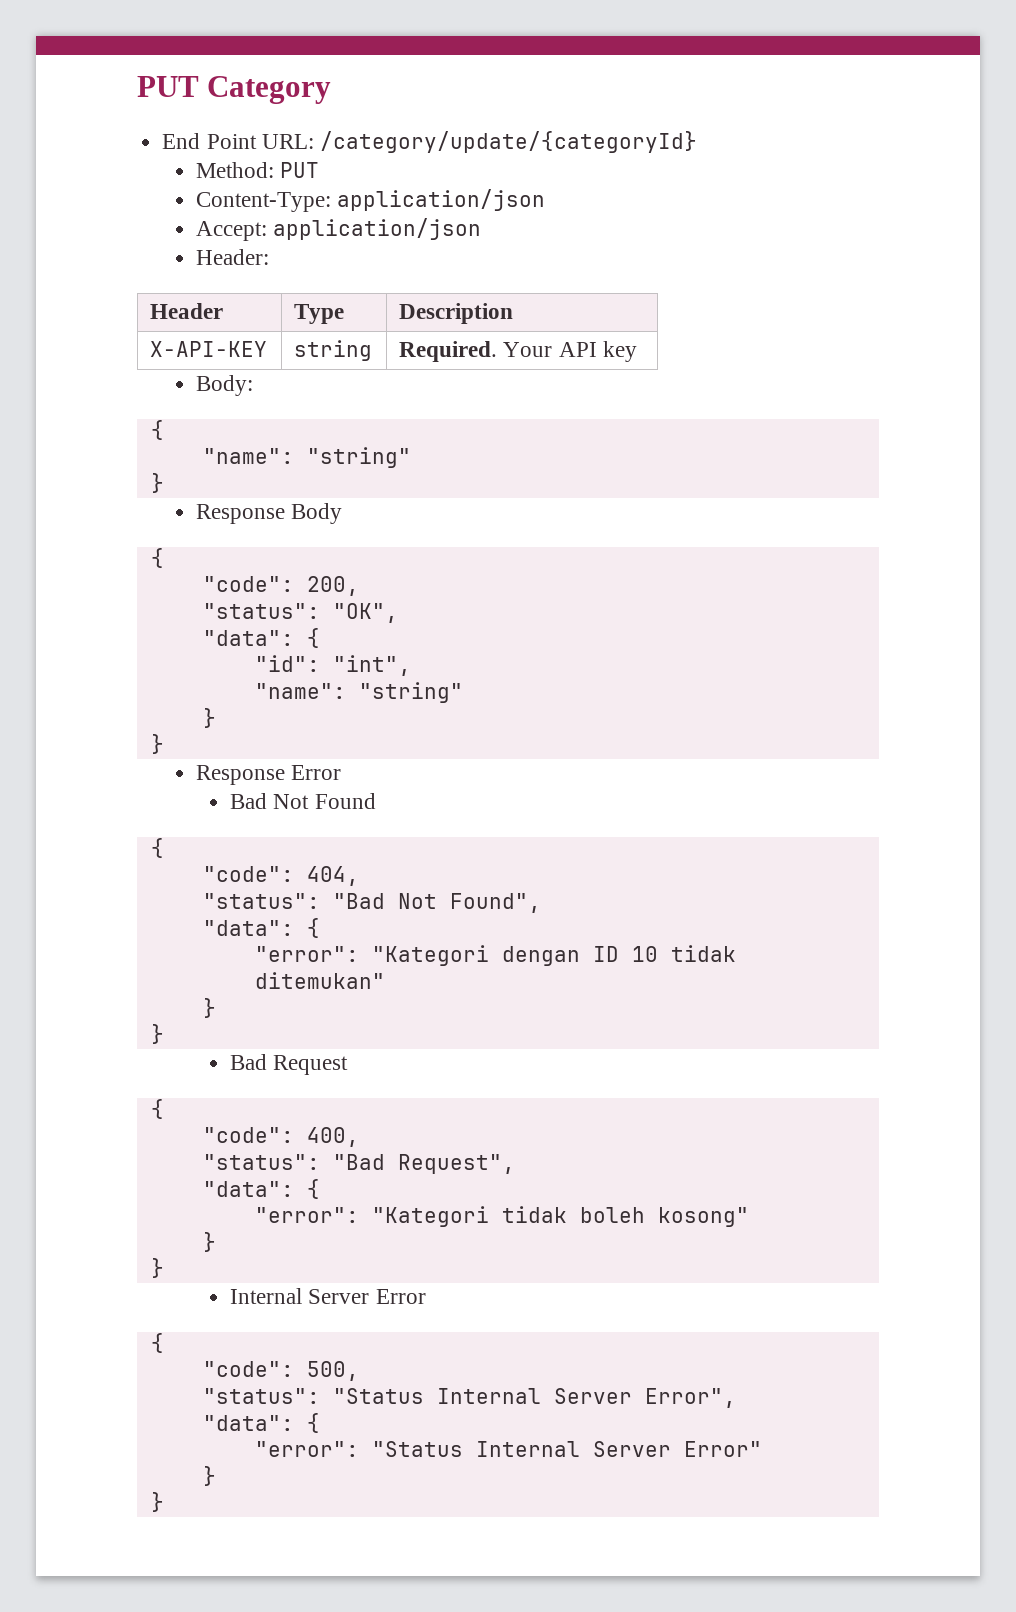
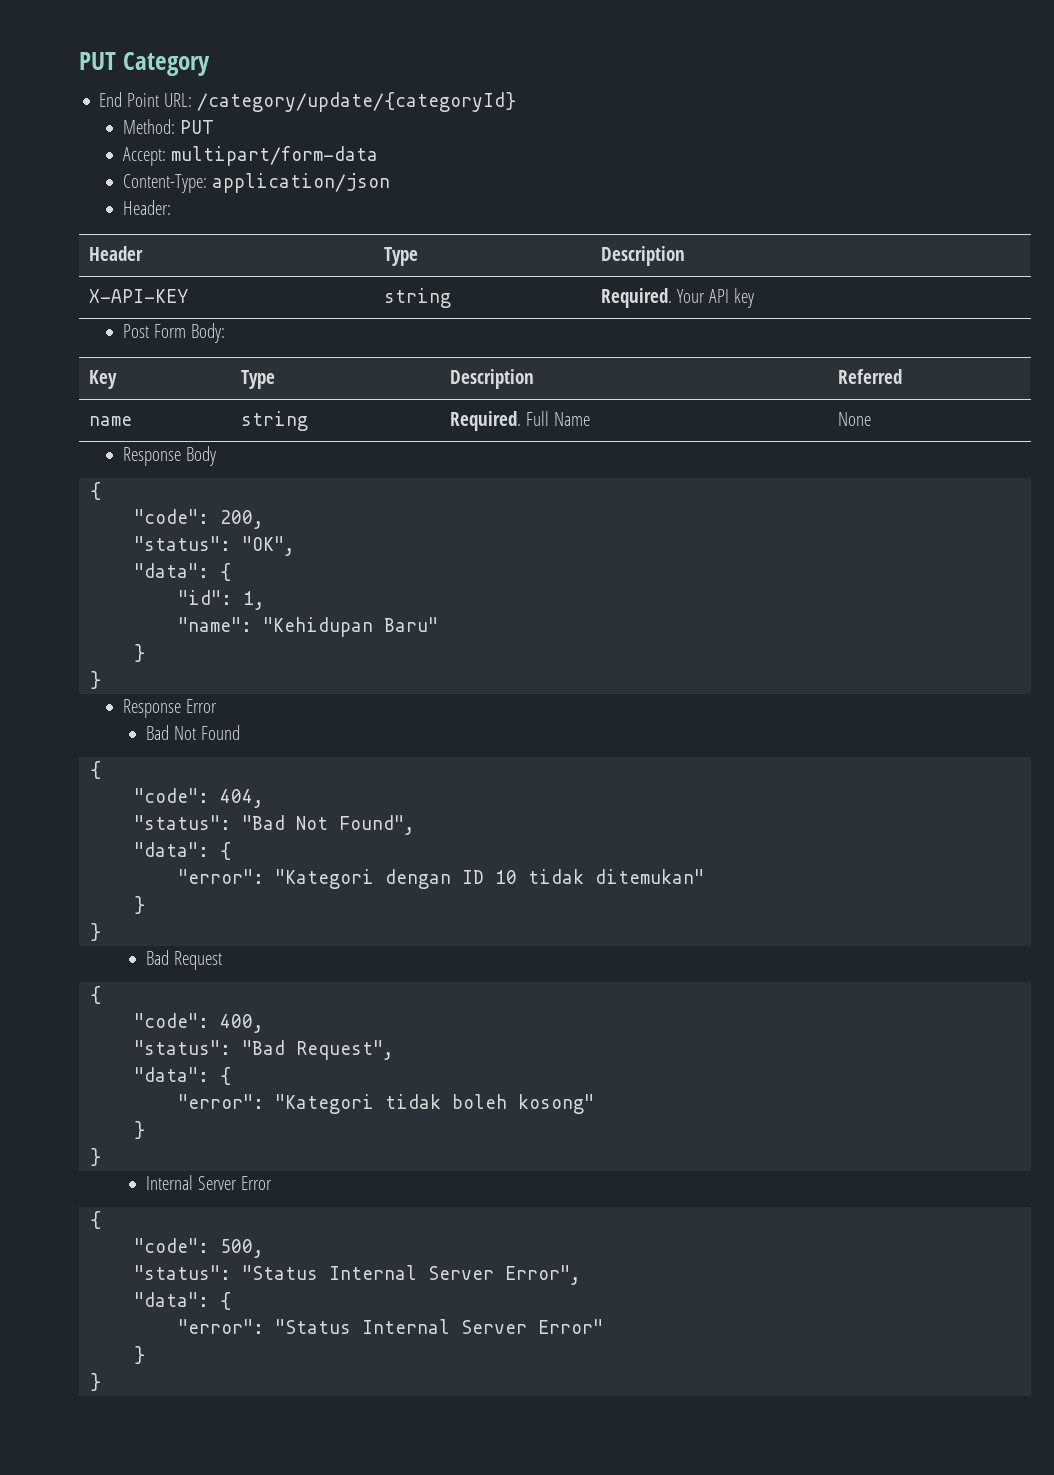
+ Accept: multipart/form-data
- Accept: application/json
- Body:
- {
- "name": "string"
- }
+ Post Form Body:
+ Key | Type | Description | Referred
+ name | string | Required. Full Name | None
- "id": "int",
- "name": "string"
+ "id": 1,
+ "name": "Kehidupan Baru"

